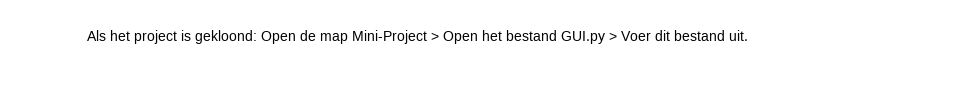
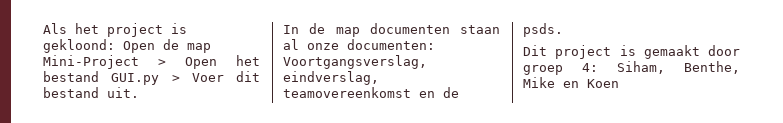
+ In de map documenten staan al onze documenten: Voortgangsverslag, eindverslag, teamovereenkomst en de psds.
+ Dit project is gemaakt door groep 4: Siham, Benthe, Mike en Koen

